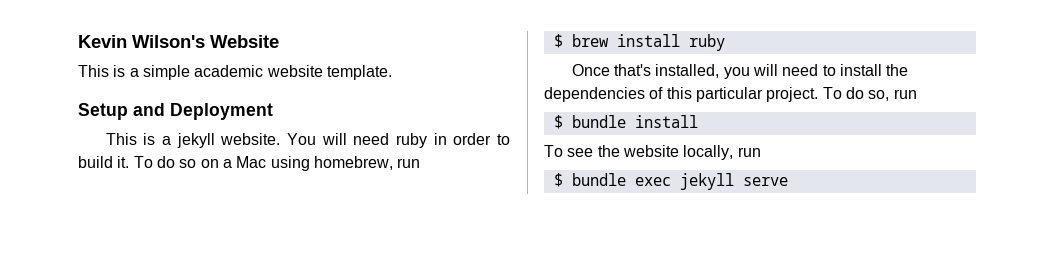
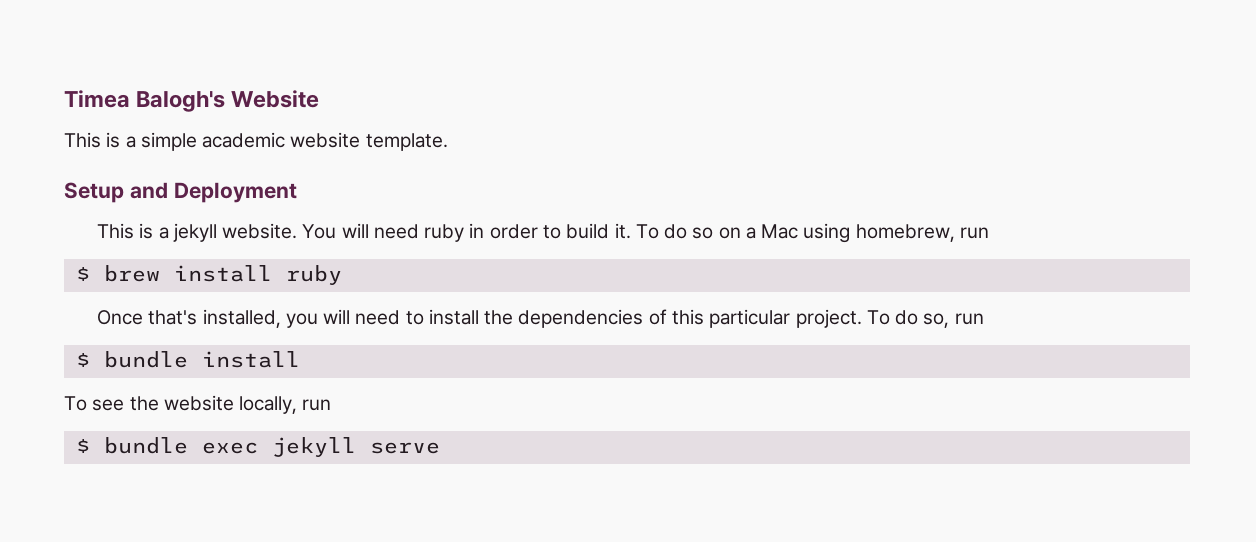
- Kevin Wilson's Website
+ Timea Balogh's Website

